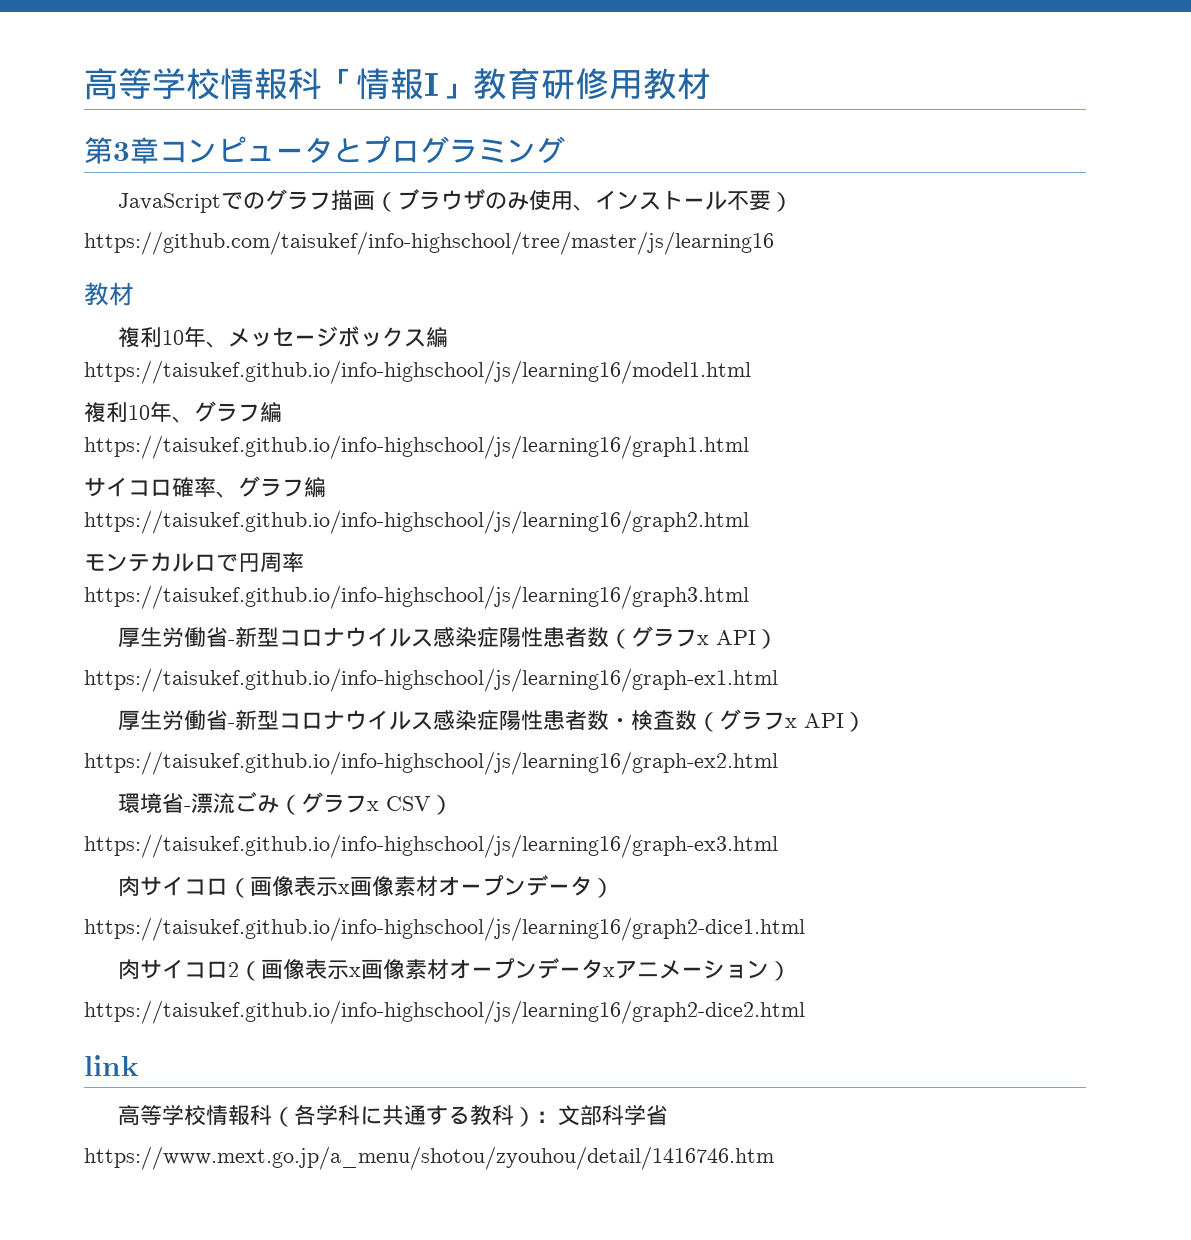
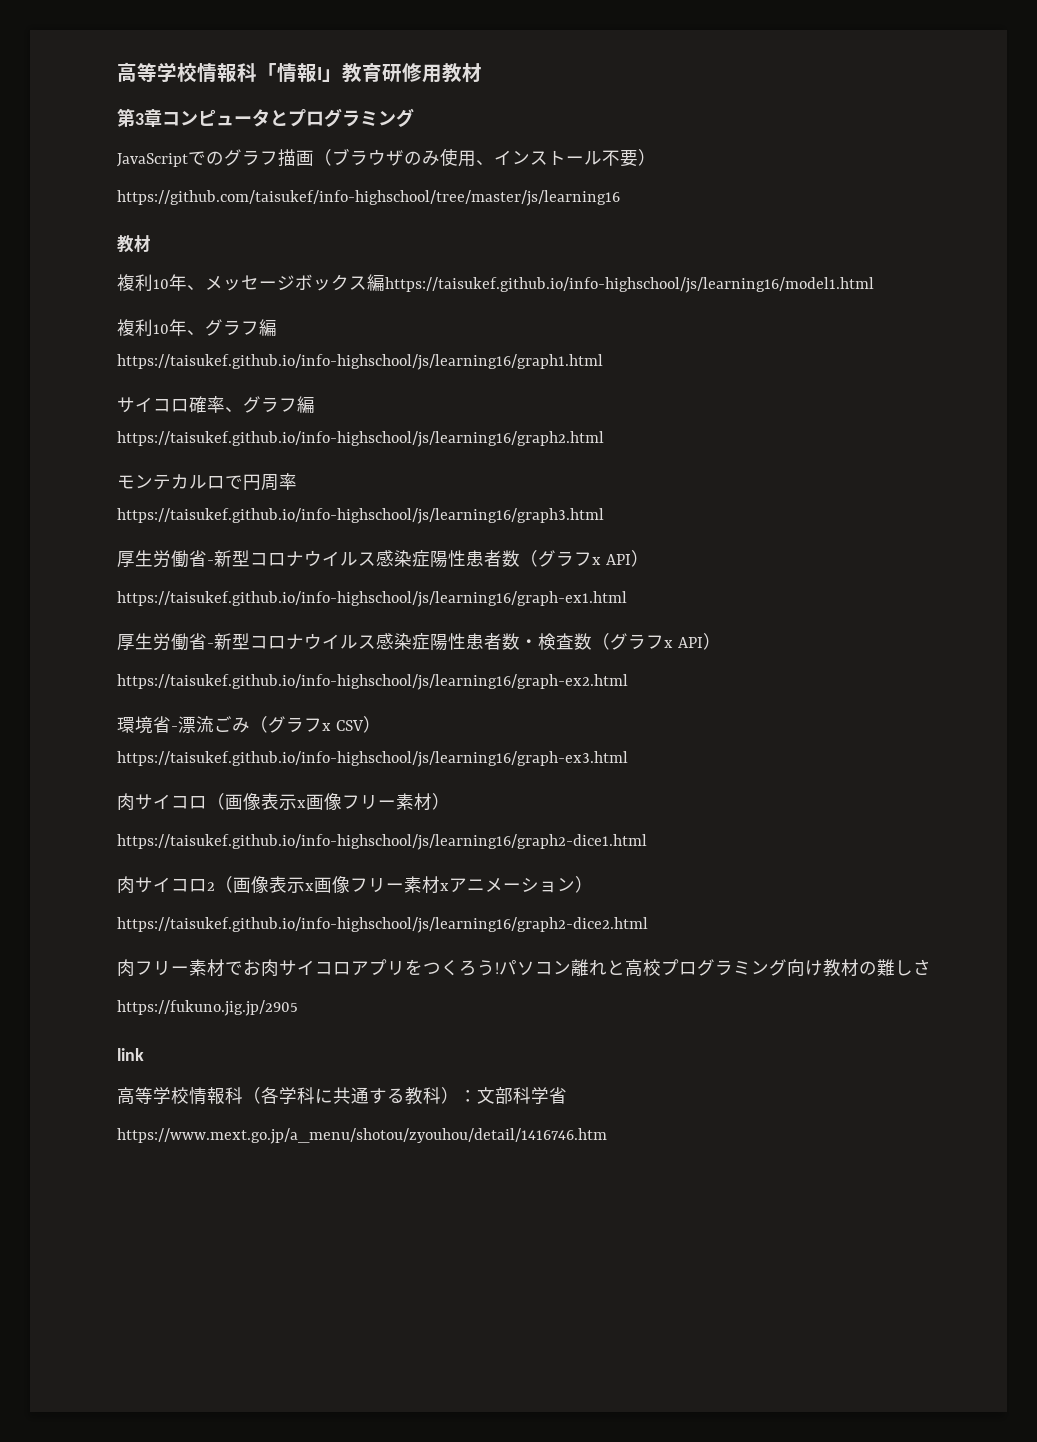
- 肉サイコロ（画像表示x画像素材オープンデータ）
+ 肉サイコロ（画像表示x画像フリー素材）
- 肉サイコロ2（画像表示x画像素材オープンデータxアニメーション）
+ 肉サイコロ2（画像表示x画像フリー素材xアニメーション）
+ 肉フリー素材でお肉サイコロアプリをつくろう!パソコン離れと高校プログラミング向け教材の難しさ
+ https://fukuno.jig.jp/2905

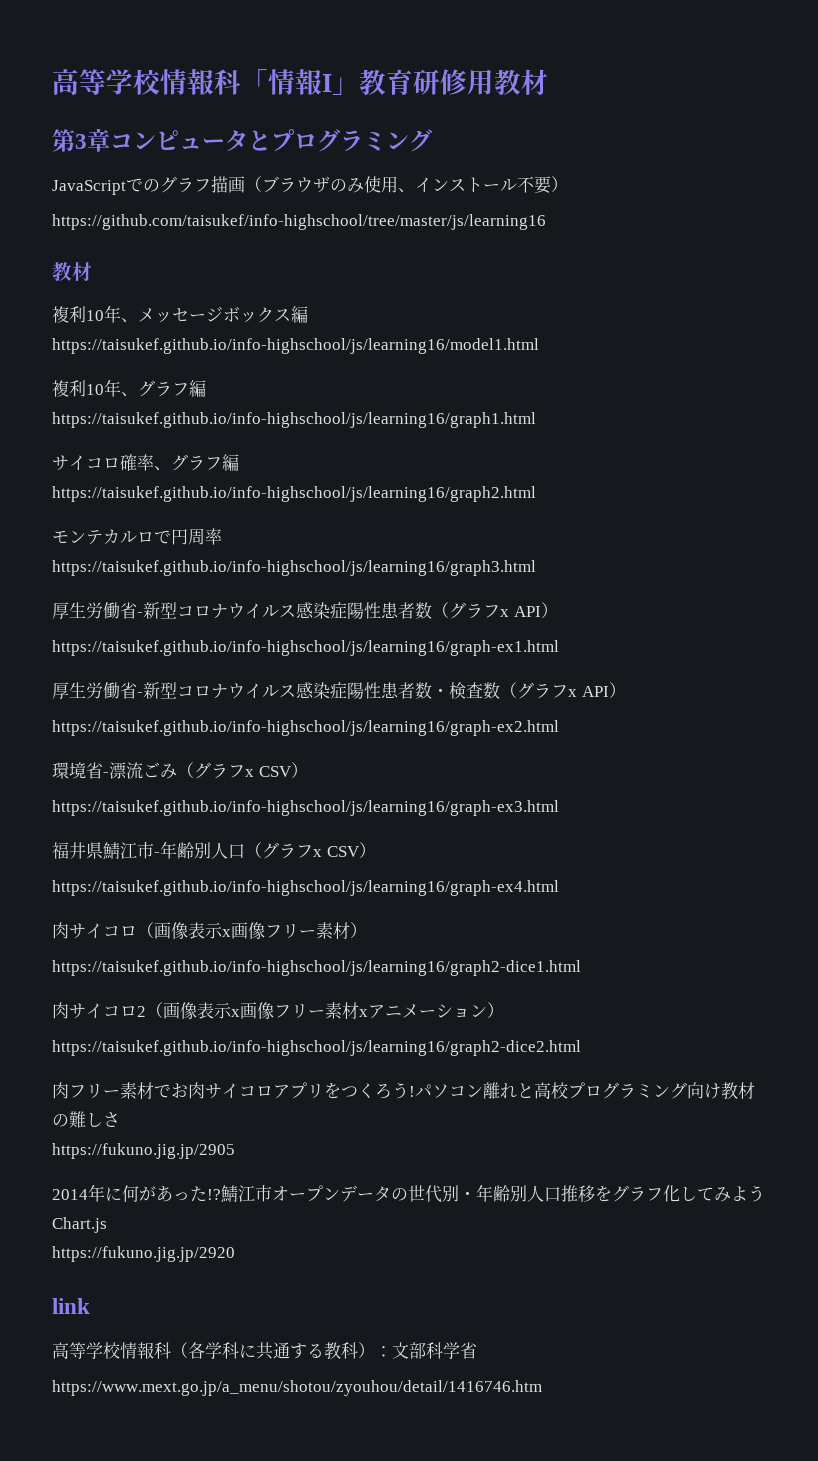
+ 福井県鯖江市-年齢別人口（グラフx CSV）
+ https://taisukef.github.io/info-highschool/js/learning16/graph-ex4.html
+ 2014年に何があった!?鯖江市オープンデータの世代別・年齢別人口推移をグラフ化してみようChart.js
+ https://fukuno.jig.jp/2920

